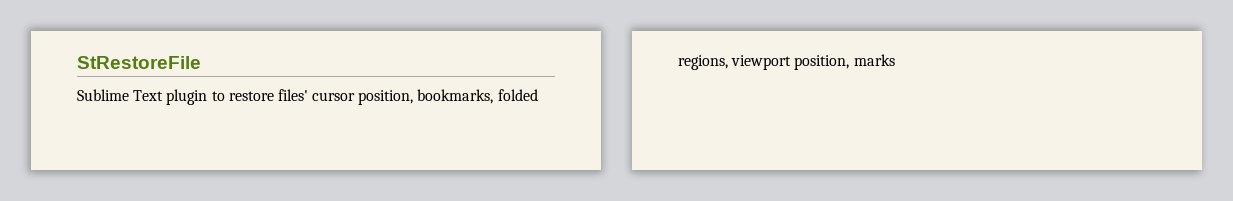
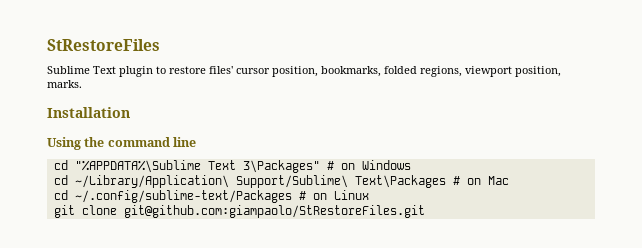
- StRestoreFile
+ StRestoreFiles
- Sublime Text plugin to restore files' cursor position, bookmarks, folded regions, viewport position, marks
+ Sublime Text plugin to restore files' cursor position, bookmarks, folded regions, viewport position, marks.
+ Installation
+ Using the command line
+ cd "%APPDATA%\Sublime Text 3\Packages" # on Windows
+ cd ~/Library/Application\ Support/Sublime\ Text\Packages # on Mac
+ cd ~/.config/sublime-text/Packages # on Linux
+ git clone git@github.com:giampaolo/StRestoreFiles.git

